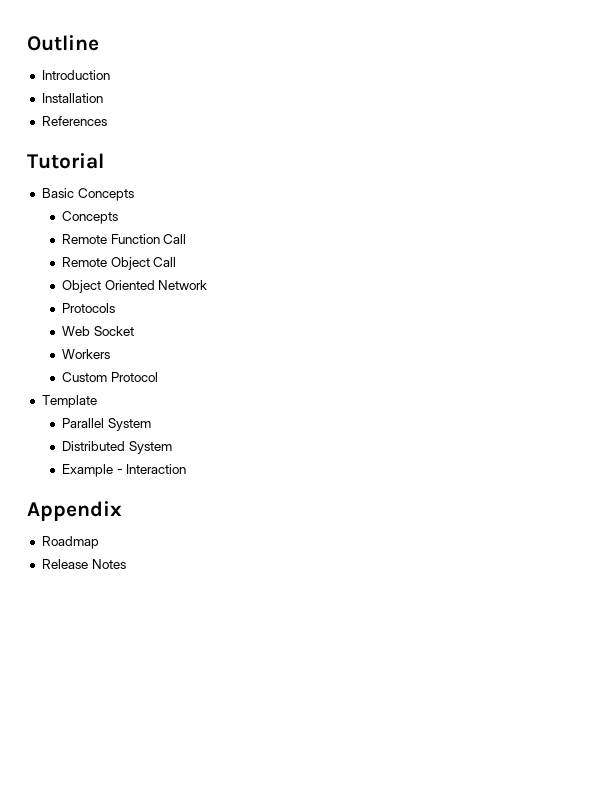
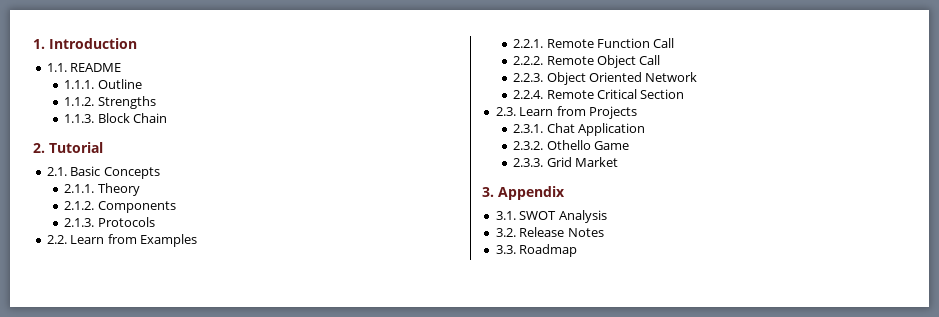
- Outline
- Introduction
- Installation
- References
- Tutorial
+ 1. Introduction
+ 1.1. README
+ 1.1.1. Outline
+ 1.1.2. Strengths
+ 1.1.3. Block Chain
+ 2. Tutorial
- Basic Concepts
- Concepts
- Remote Function Call
+ 2.1. Basic Concepts
+ 2.1.1. Theory
+ 2.1.2. Components
+ 2.1.3. Protocols
+ 2.2. Learn from Examples
+ 2.2.1. Remote Function Call
- Remote Object Call
+ 2.2.2. Remote Object Call
- Object Oriented Network
+ 2.2.3. Object Oriented Network
- Protocols
- Web Socket
- Workers
- Custom Protocol
- Template
- Parallel System
- Distributed System
- Example - Interaction
- Appendix
- Roadmap
- Release Notes
+ 2.2.4. Remote Critical Section
+ 2.3. Learn from Projects
+ 2.3.1. Chat Application
+ 2.3.2. Othello Game
+ 2.3.3. Grid Market
+ 3. Appendix
+ 3.1. SWOT Analysis
+ 3.2. Release Notes
+ 3.3. Roadmap

